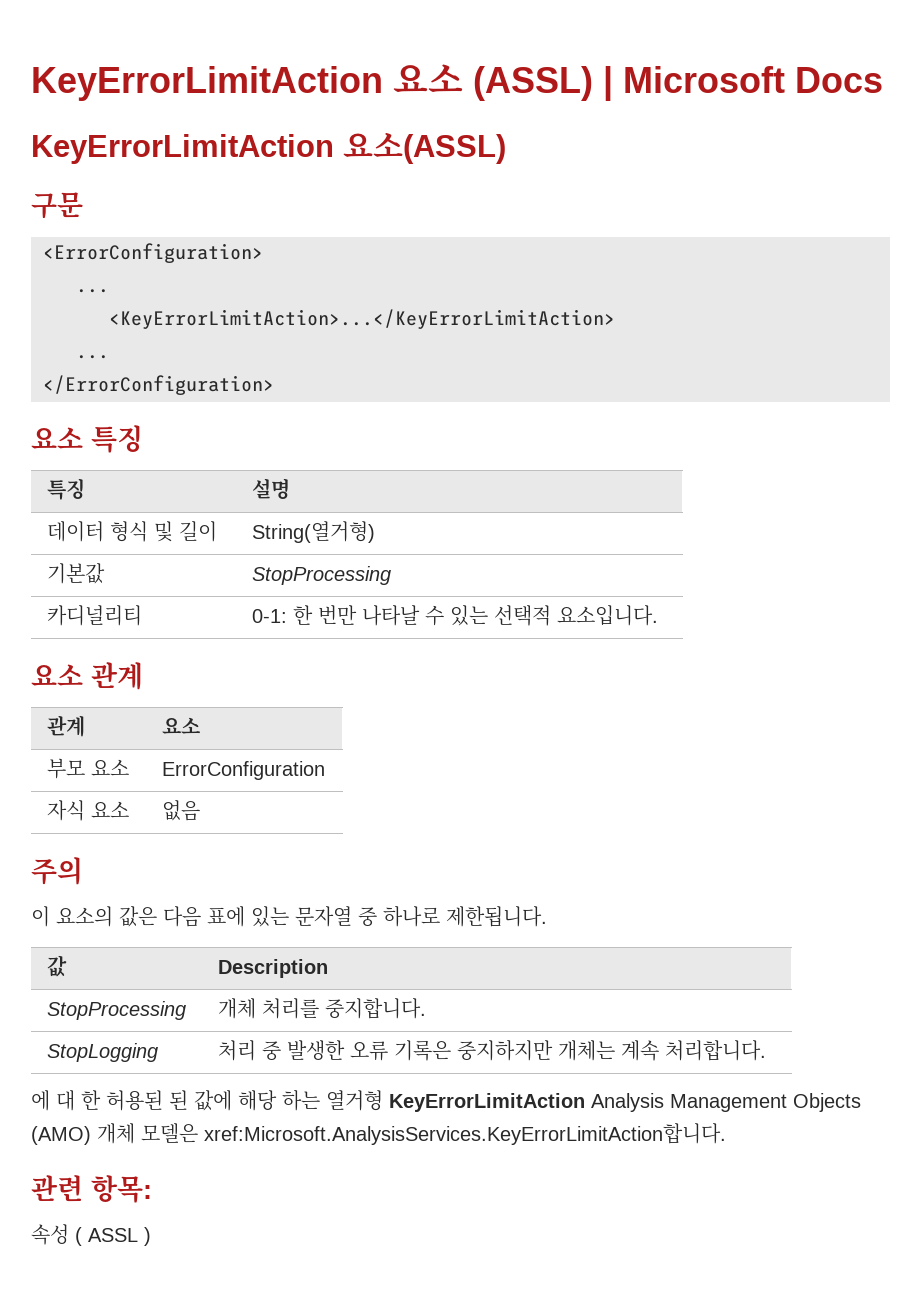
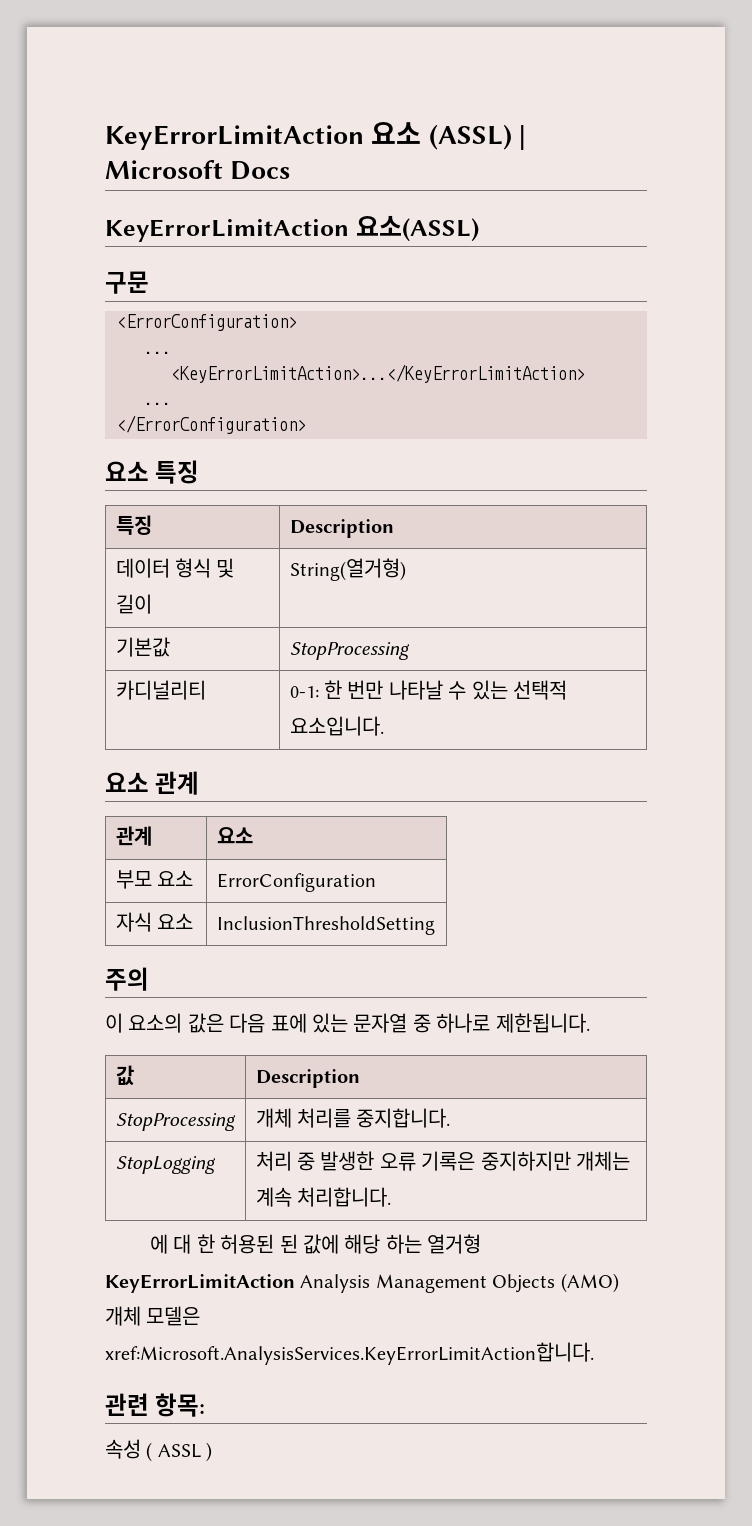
- 특징 | 설명
+ 특징 | Description
- 자식 요소 | 없음
+ 자식 요소 | InclusionThresholdSetting

